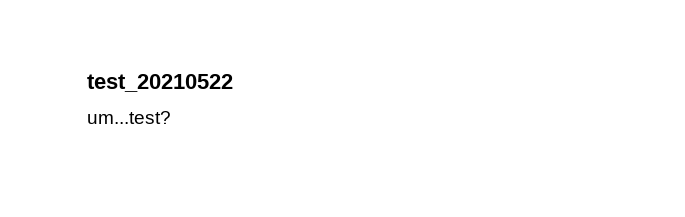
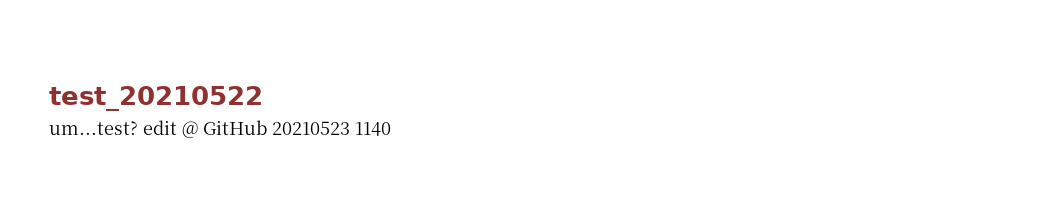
- um...test?
+ um...test? edit @ GitHub 20210523 1140

